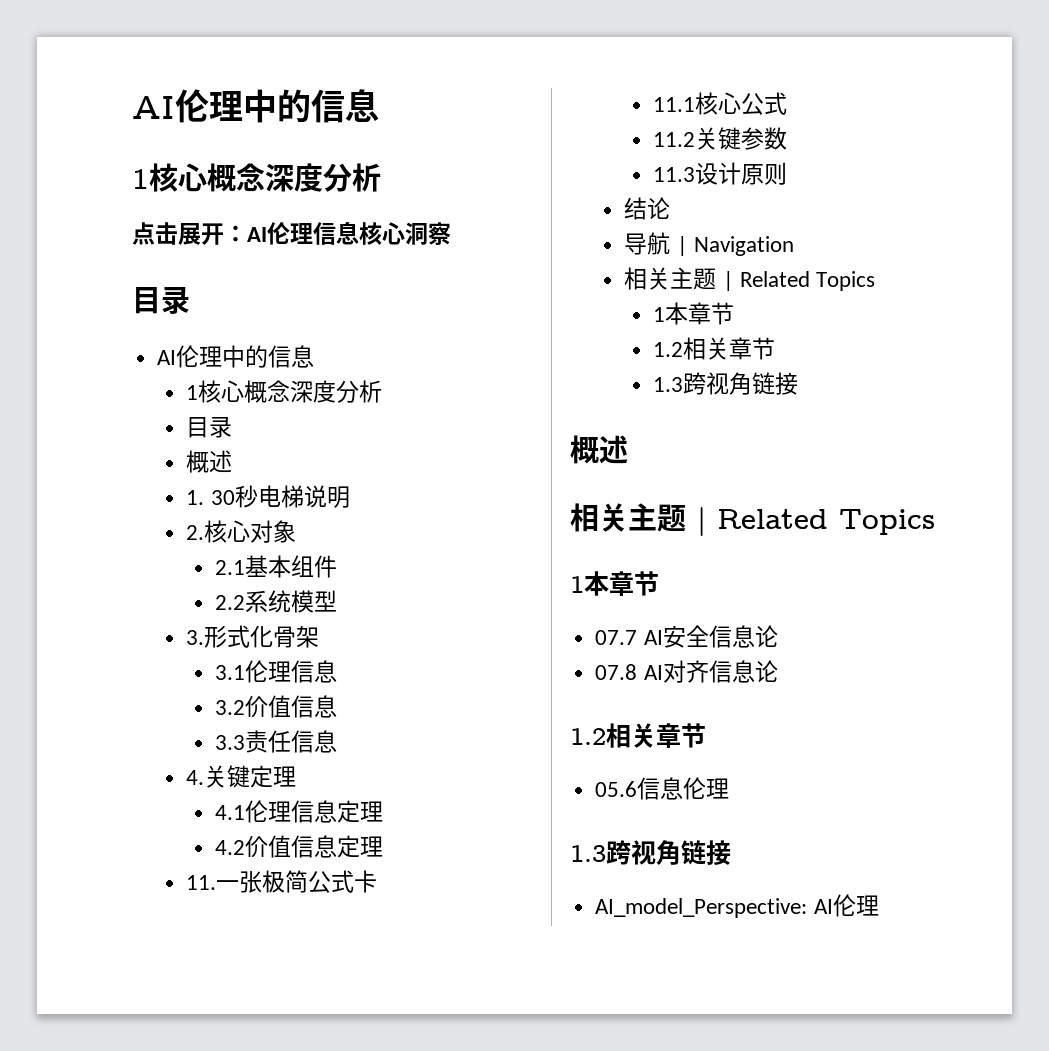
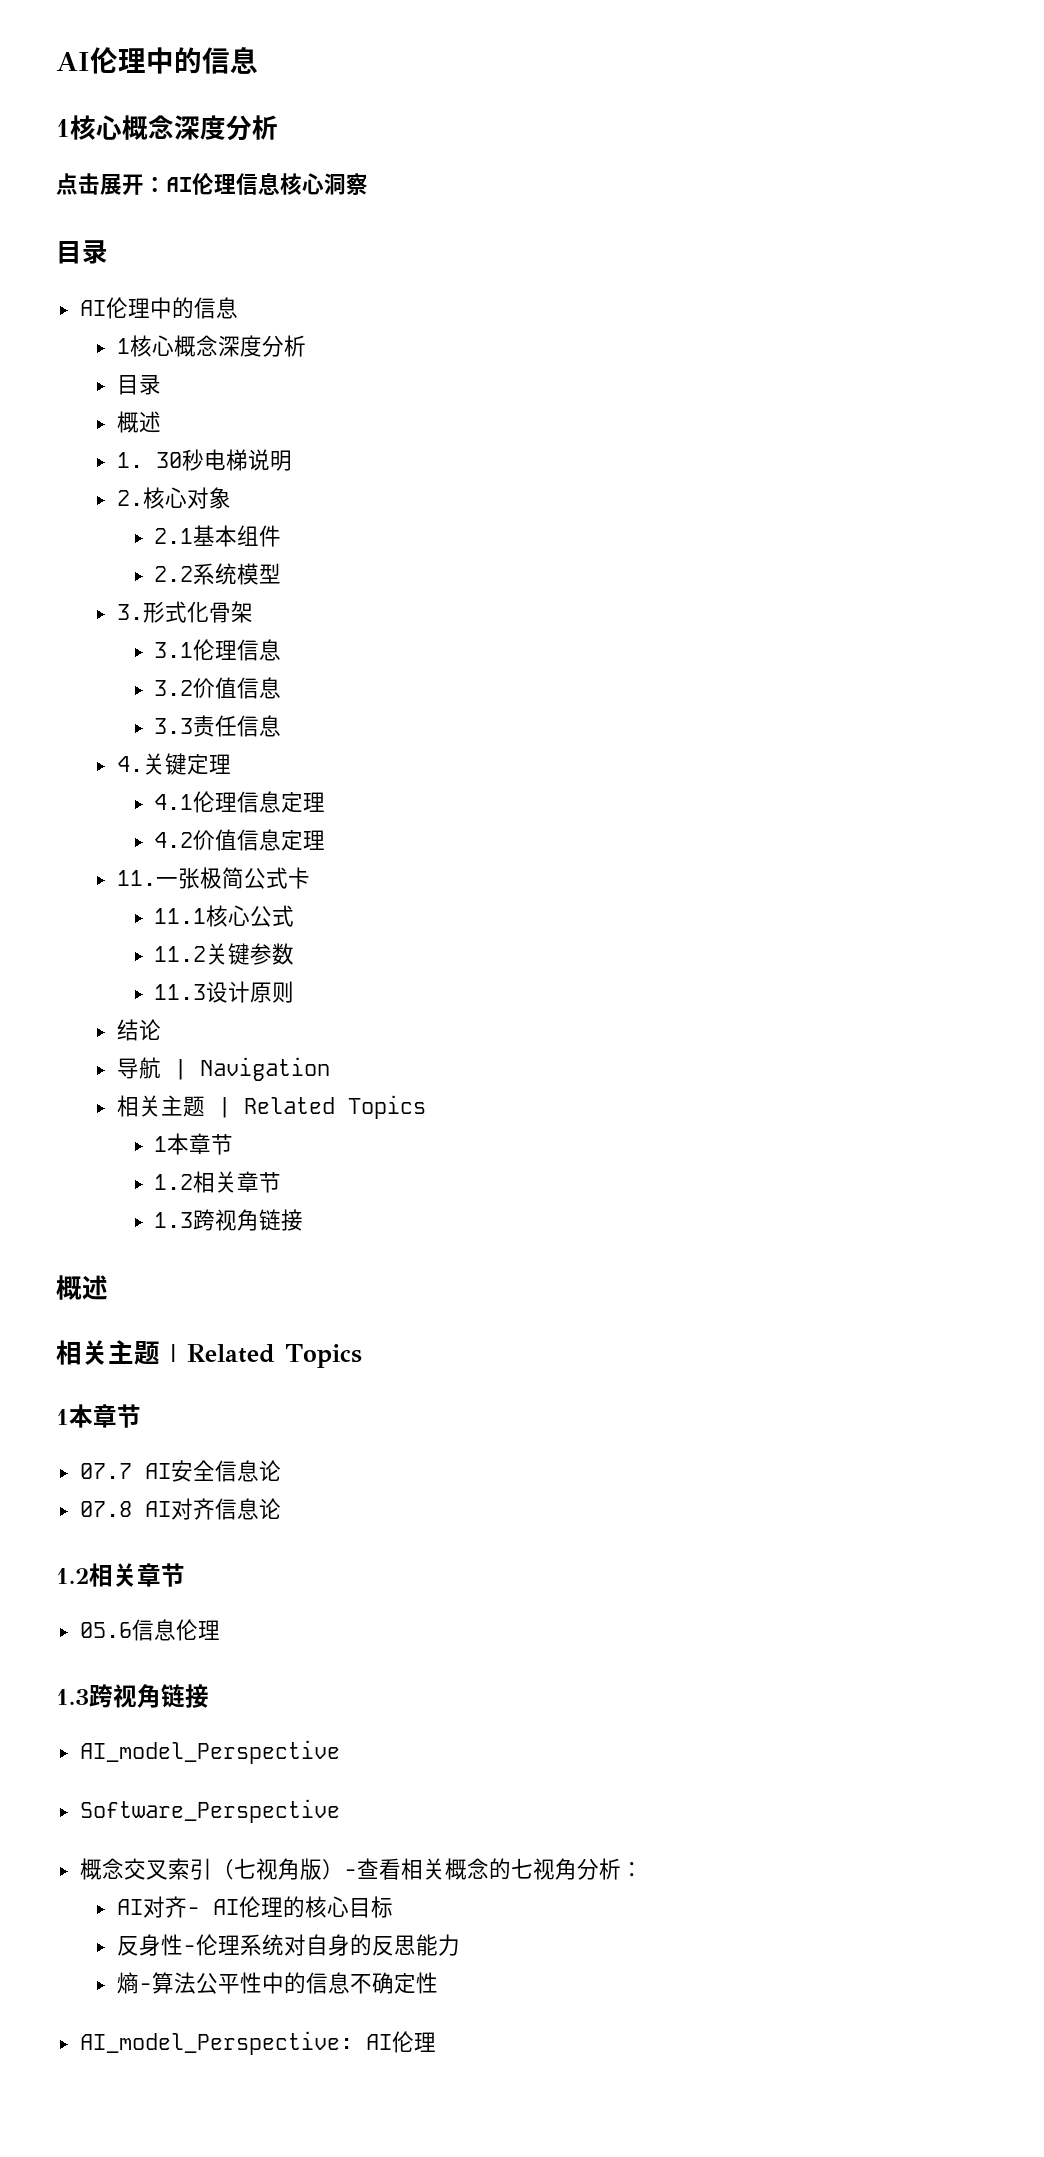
+ AI_model_Perspective
+ Software_Perspective
+ 概念交叉索引（七视角版）-查看相关概念的七视角分析：
+ AI对齐- AI伦理的核心目标
+ 反身性-伦理系统对自身的反思能力
+ 熵-算法公平性中的信息不确定性

